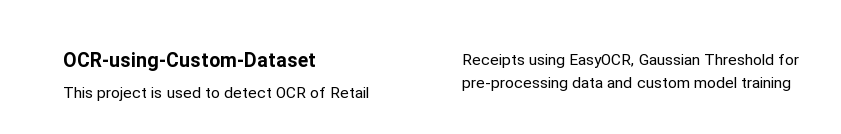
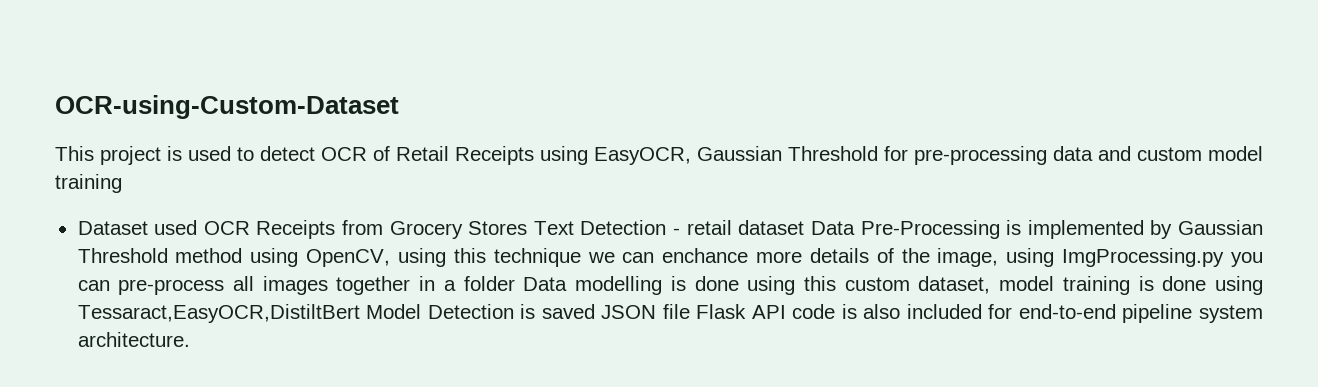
+ Dataset used OCR Receipts from Grocery Stores Text Detection - retail dataset Data Pre-Processing is implemented by Gaussian Threshold method using OpenCV, using this technique we can enchance more details of the image, using ImgProcessing.py you can pre-process all images together in a folder Data modelling is done using this custom dataset, model training is done using Tessaract,EasyOCR,DistiltBert Model Detection is saved JSON file Flask API code is also included for end-to-end pipeline system architecture.

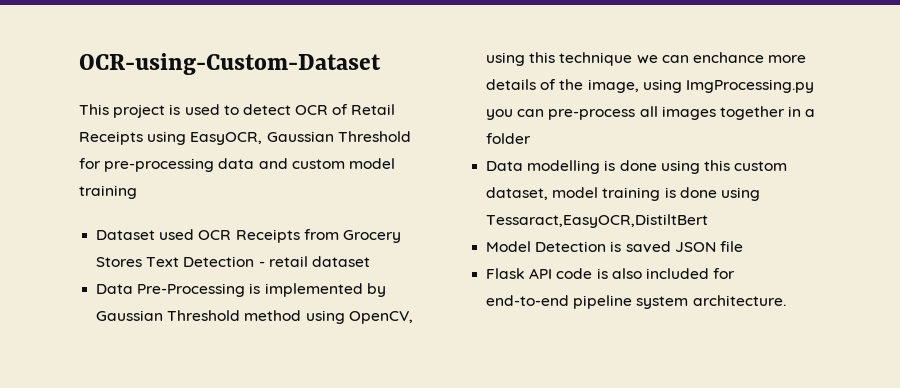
- Dataset used OCR Receipts from Grocery Stores Text Detection - retail dataset Data Pre-Processing is implemented by Gaussian Threshold method using OpenCV, using this technique we can enchance more details of the image, using ImgProcessing.py you can pre-process all images together in a folder Data modelling is done using this custom dataset, model training is done using Tessaract,EasyOCR,DistiltBert Model Detection is saved JSON file Flask API code is also included for end-to-end pipeline system architecture.
+ Dataset used OCR Receipts from Grocery Stores Text Detection - retail dataset
+ Data Pre-Processing is implemented by Gaussian Threshold method using OpenCV, using this technique we can enchance more details of the image, using ImgProcessing.py you can pre-process all images together in a folder
+ Data modelling is done using this custom dataset, model training is done using Tessaract,EasyOCR,DistiltBert
+ Model Detection is saved JSON file
+ Flask API code is also included for end-to-end pipeline system architecture.

